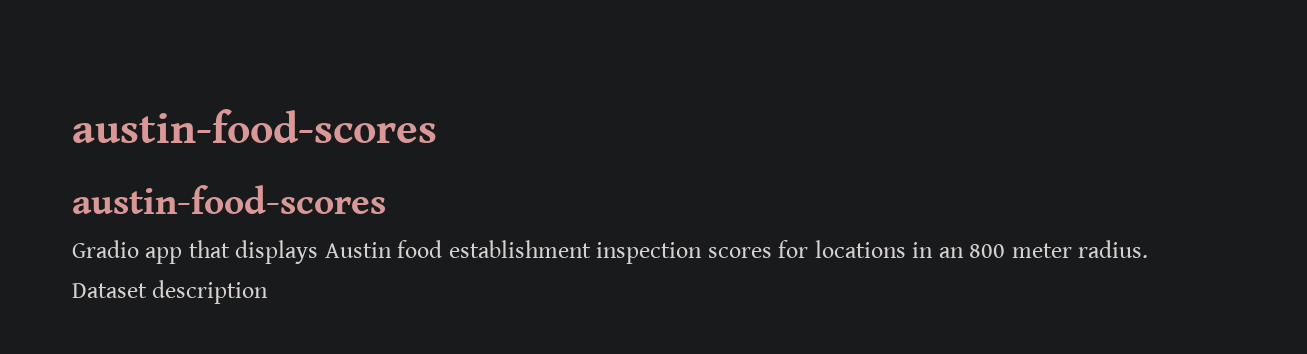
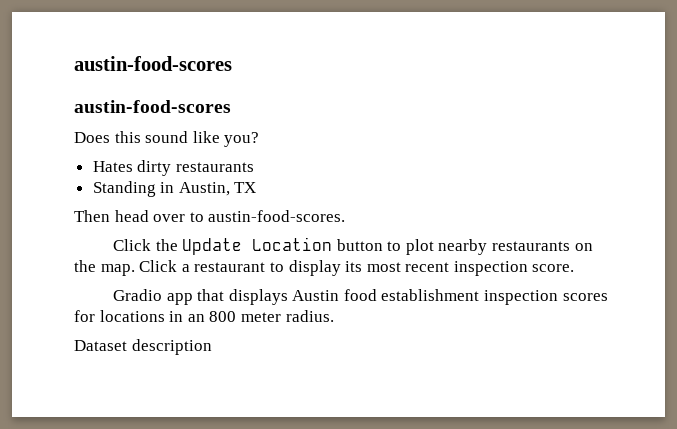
+ Does this sound like you?
+ Hates dirty restaurants
+ Standing in Austin, TX
+ Then head over to austin-food-scores.
+ Click the Update Location button to plot nearby restaurants on the map. Click a restaurant to display its most recent inspection score.

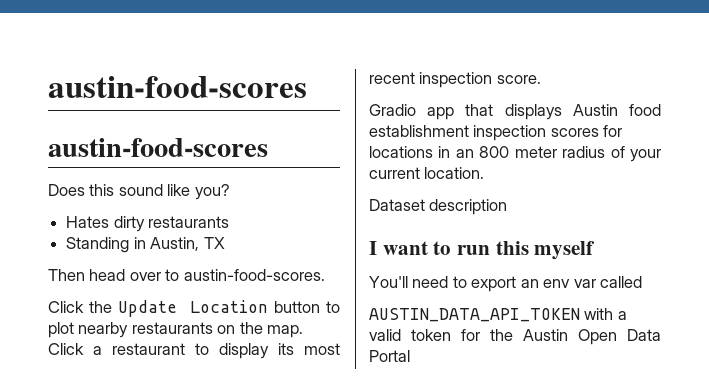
- Gradio app that displays Austin food establishment inspection scores for locations in an 800 meter radius.
+ Gradio app that displays Austin food establishment inspection scores for locations in an 800 meter radius of your current location.
  Dataset description
+ I want to run this myself
+ You'll need to export an env var called
+ AUSTIN_DATA_API_TOKEN with a valid token for the Austin Open Data Portal

